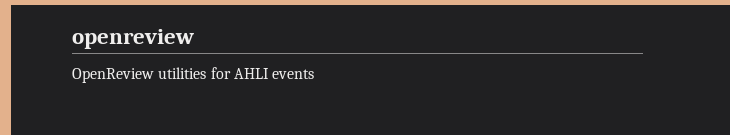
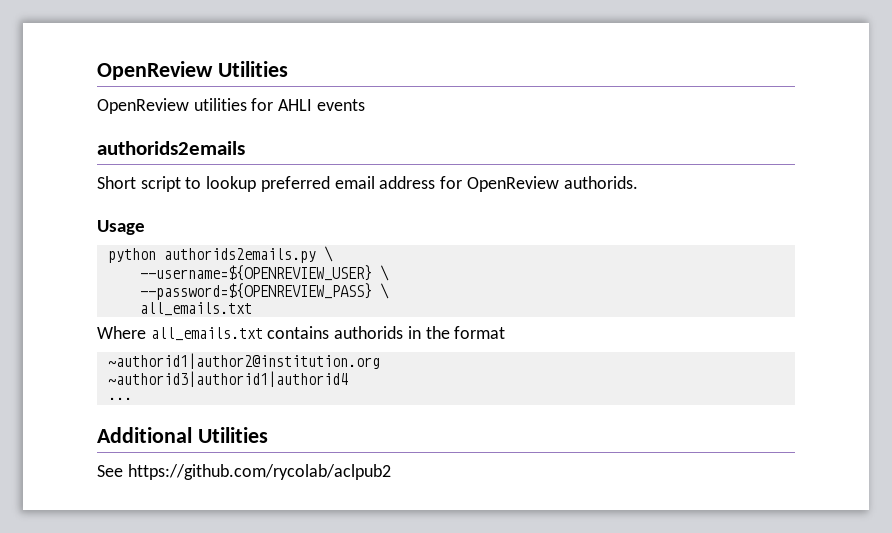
- openreview
+ OpenReview Utilities
+ authorids2emails
+ Short script to lookup preferred email address for OpenReview authorids.
+ Usage
+ python authorids2emails.py \
+ --username=${OPENREVIEW_USER} \
+ --password=${OPENREVIEW_PASS} \
+ all_emails.txt
+ Where all_emails.txt contains authorids in the format
+ ~authorid1|author2@institution.org
+ ~authorid3|authorid1|authorid4
+ ...
+ Additional Utilities
+ See https://github.com/rycolab/aclpub2

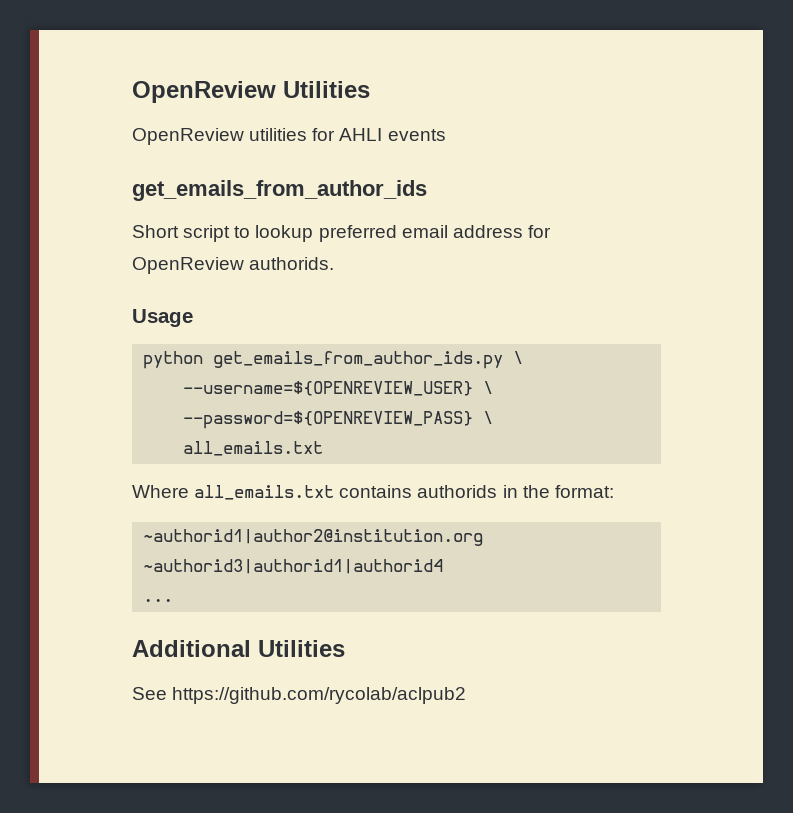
- authorids2emails
+ get_emails_from_author_ids
- python authorids2emails.py \
+ python get_emails_from_author_ids.py \
- Where all_emails.txt contains authorids in the format
+ Where all_emails.txt contains authorids in the format:

